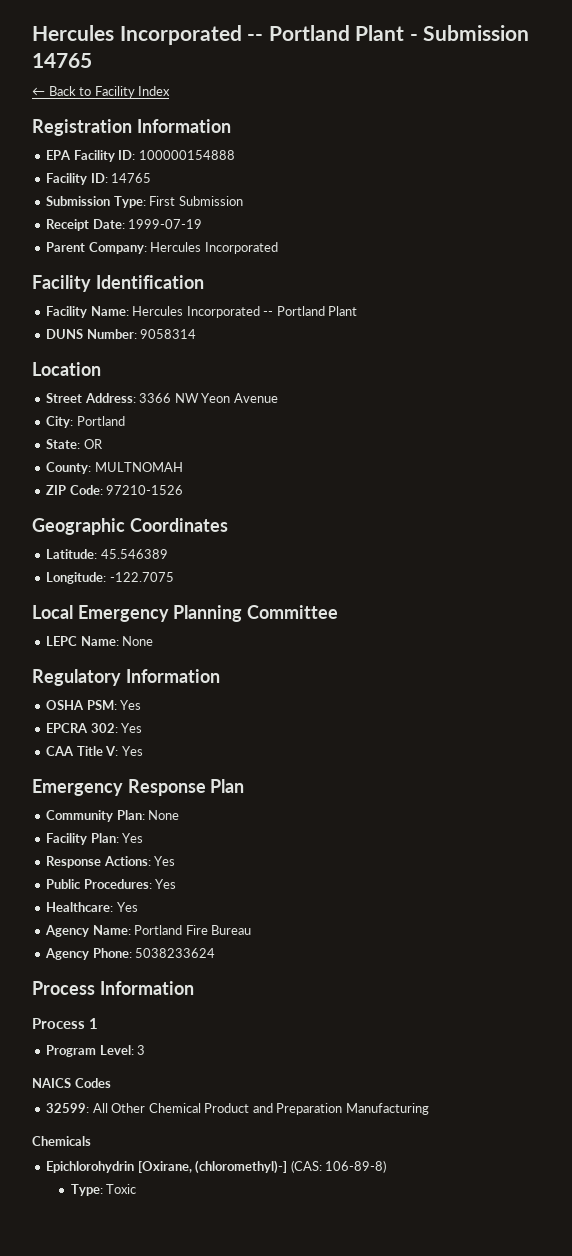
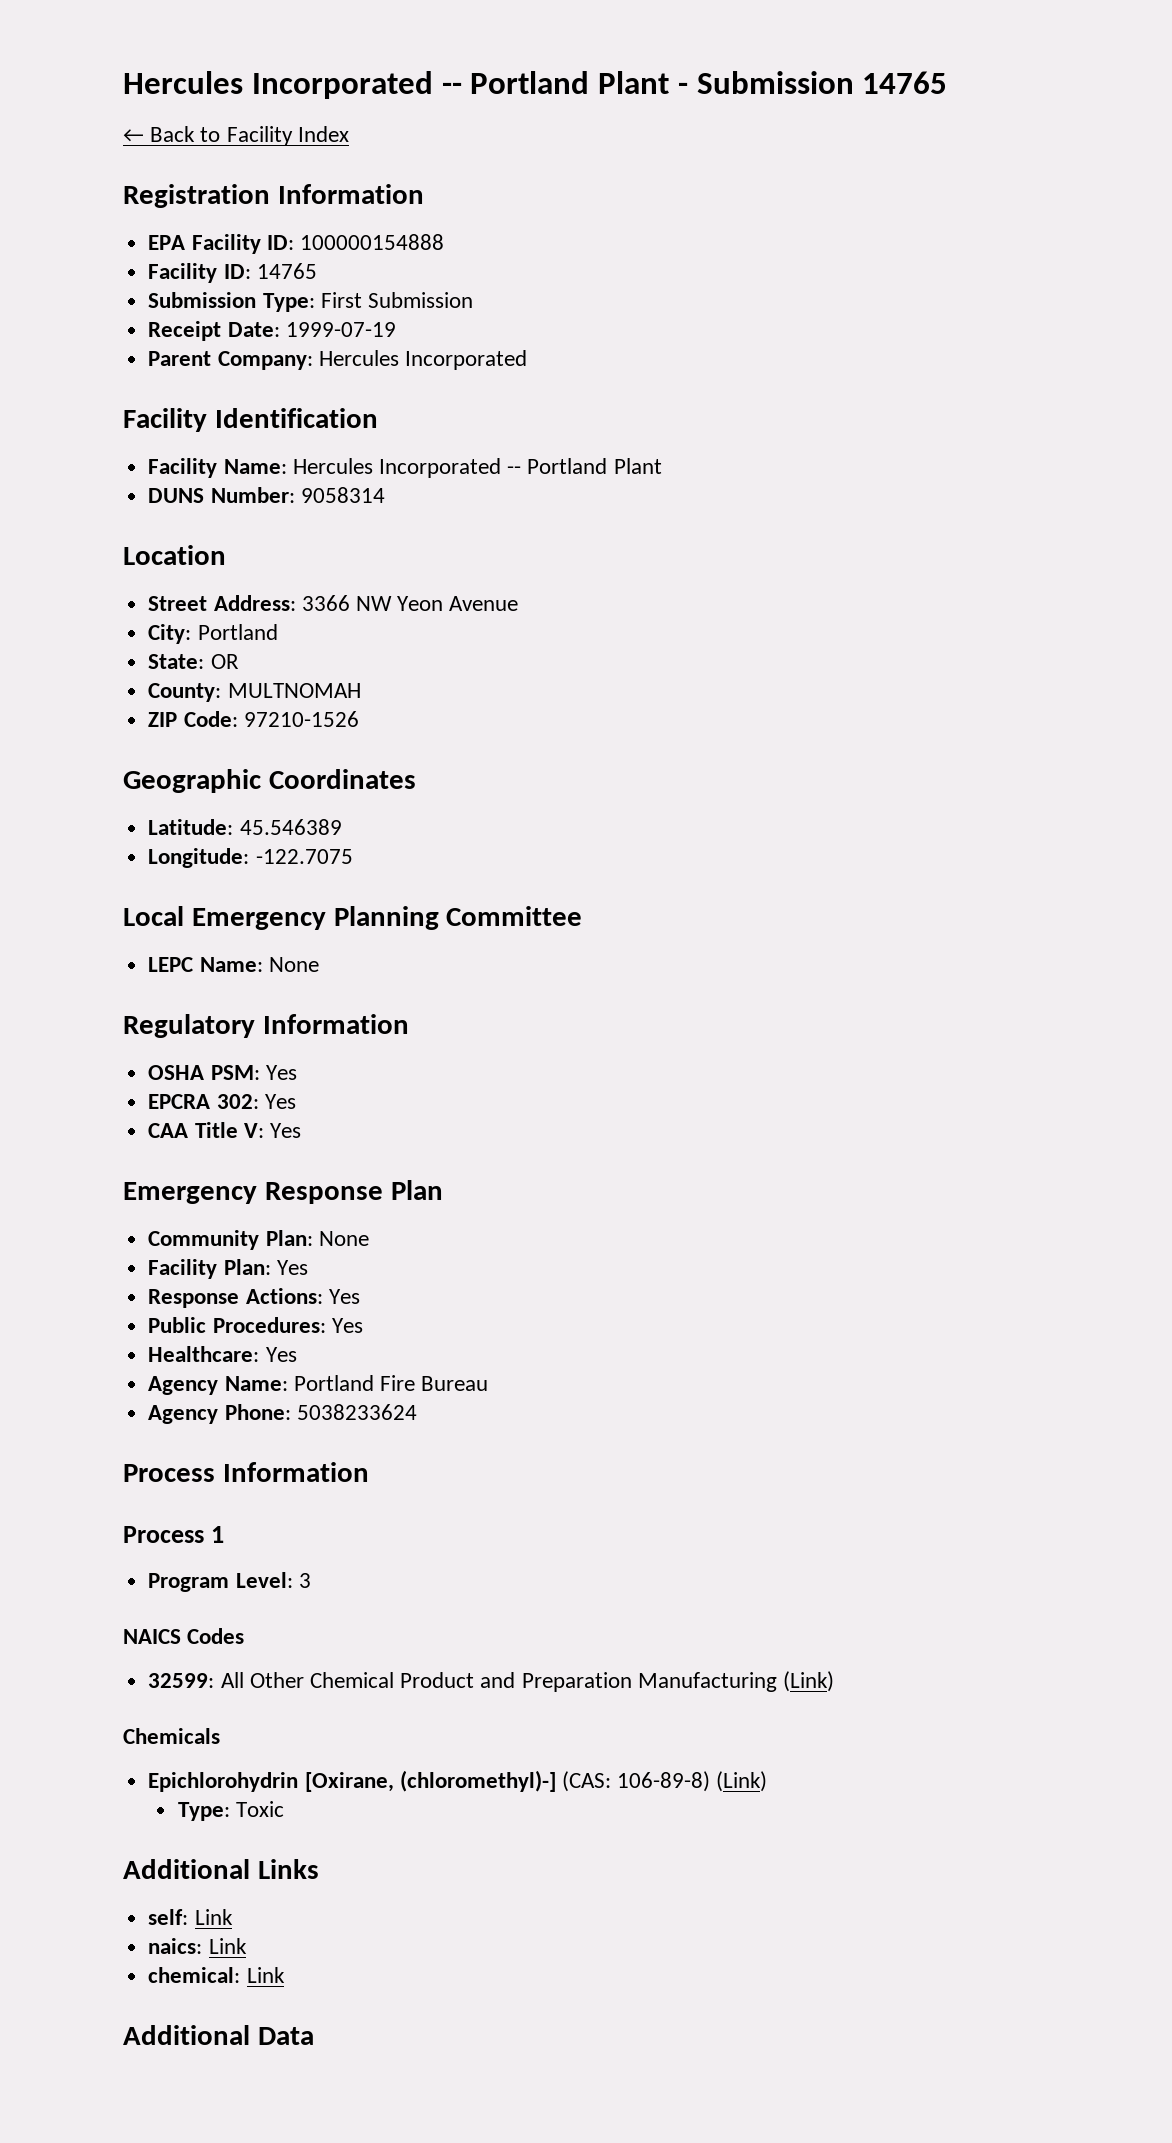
- 32599: All Other Chemical Product and Preparation Manufacturing
+ 32599: All Other Chemical Product and Preparation Manufacturing (Link)
- Epichlorohydrin [Oxirane, (chloromethyl)-] (CAS: 106-89-8)
+ Epichlorohydrin [Oxirane, (chloromethyl)-] (CAS: 106-89-8) (Link)
+ Additional Links
+ self: Link
+ naics: Link
+ chemical: Link
+ Additional Data

